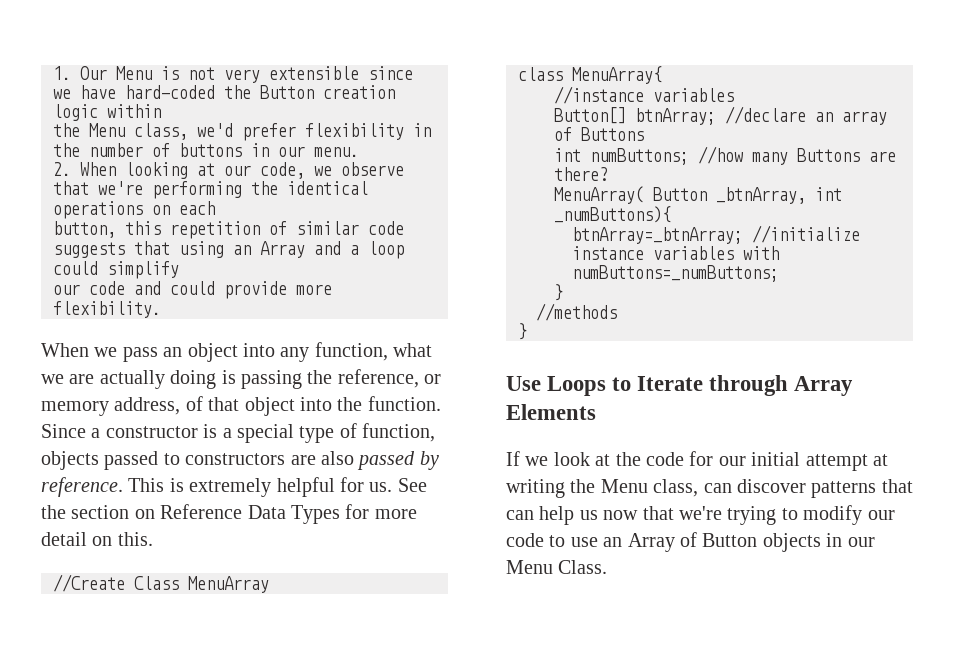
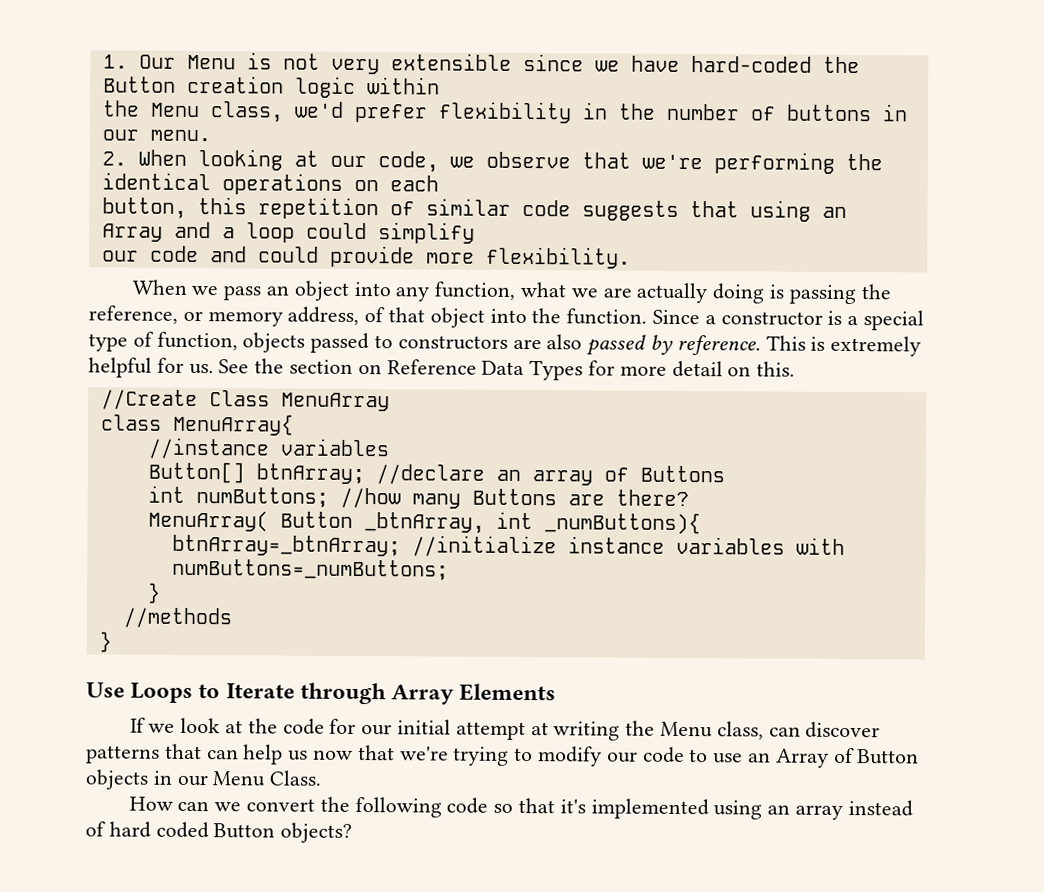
+ How can we convert the following code so that it's implemented using an array instead of hard coded Button objects?

